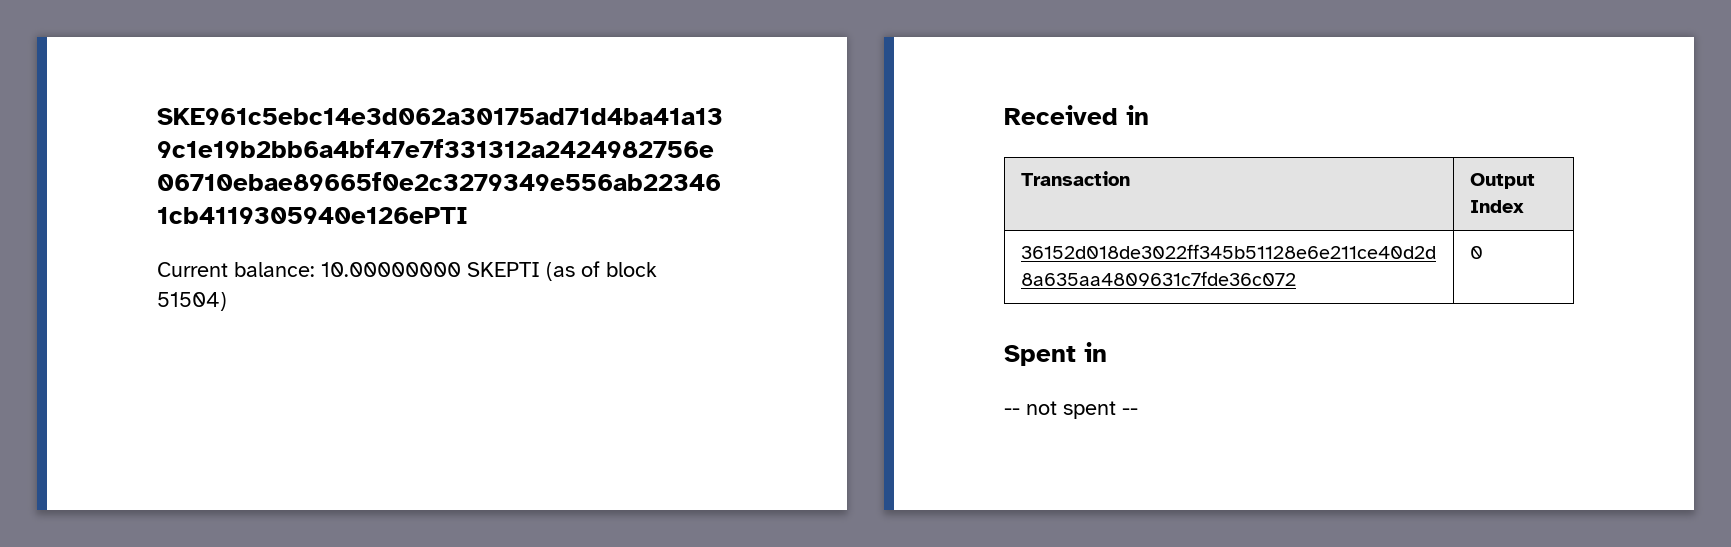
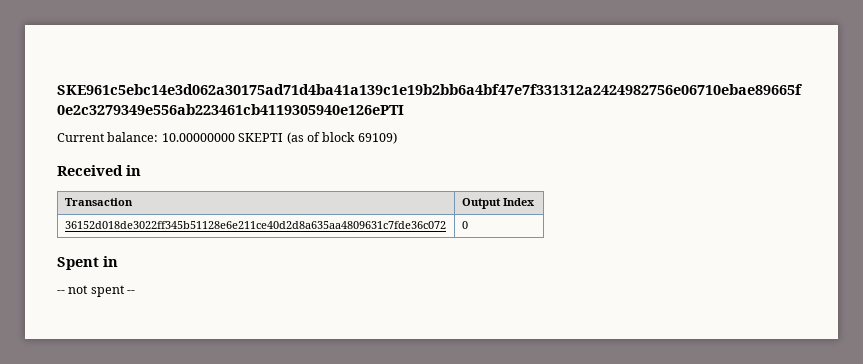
- Current balance: 10.00000000 SKEPTI (as of block 51504)
+ Current balance: 10.00000000 SKEPTI (as of block 69109)

